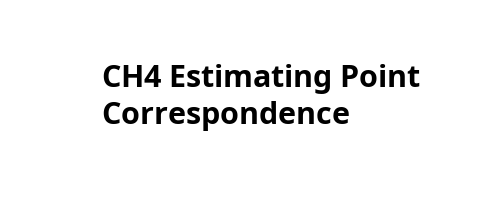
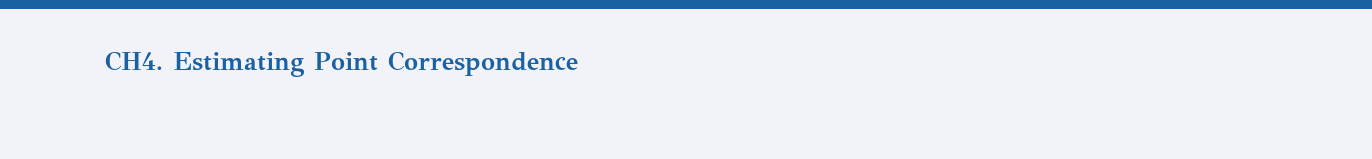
- CH4 Estimating Point Correspondence
+ CH4. Estimating Point Correspondence

